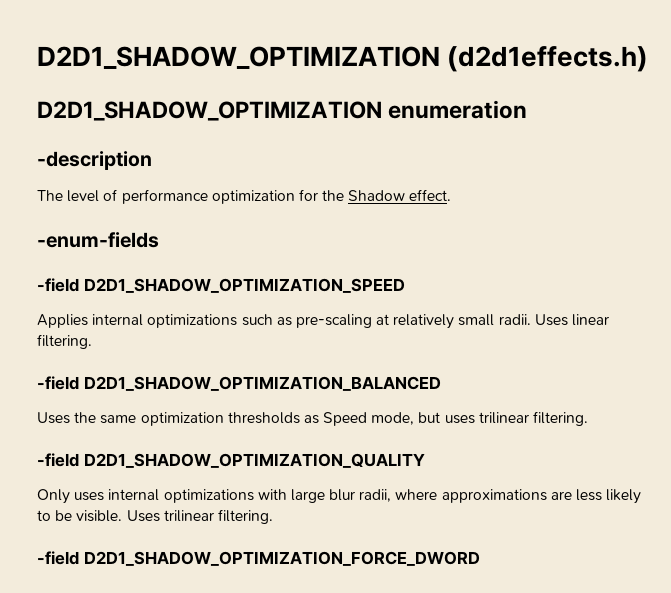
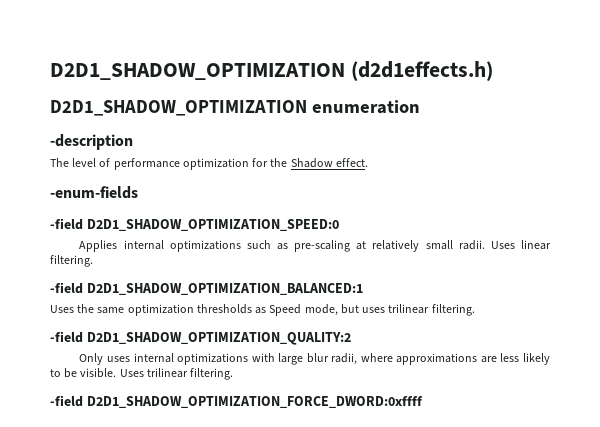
- -field D2D1_SHADOW_OPTIMIZATION_SPEED
+ -field D2D1_SHADOW_OPTIMIZATION_SPEED:0
- -field D2D1_SHADOW_OPTIMIZATION_BALANCED
+ -field D2D1_SHADOW_OPTIMIZATION_BALANCED:1
- -field D2D1_SHADOW_OPTIMIZATION_QUALITY
+ -field D2D1_SHADOW_OPTIMIZATION_QUALITY:2
- -field D2D1_SHADOW_OPTIMIZATION_FORCE_DWORD
+ -field D2D1_SHADOW_OPTIMIZATION_FORCE_DWORD:0xffff

